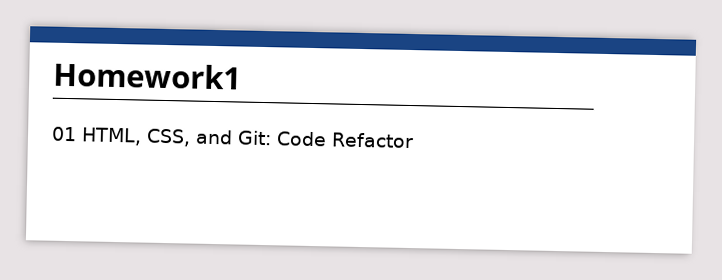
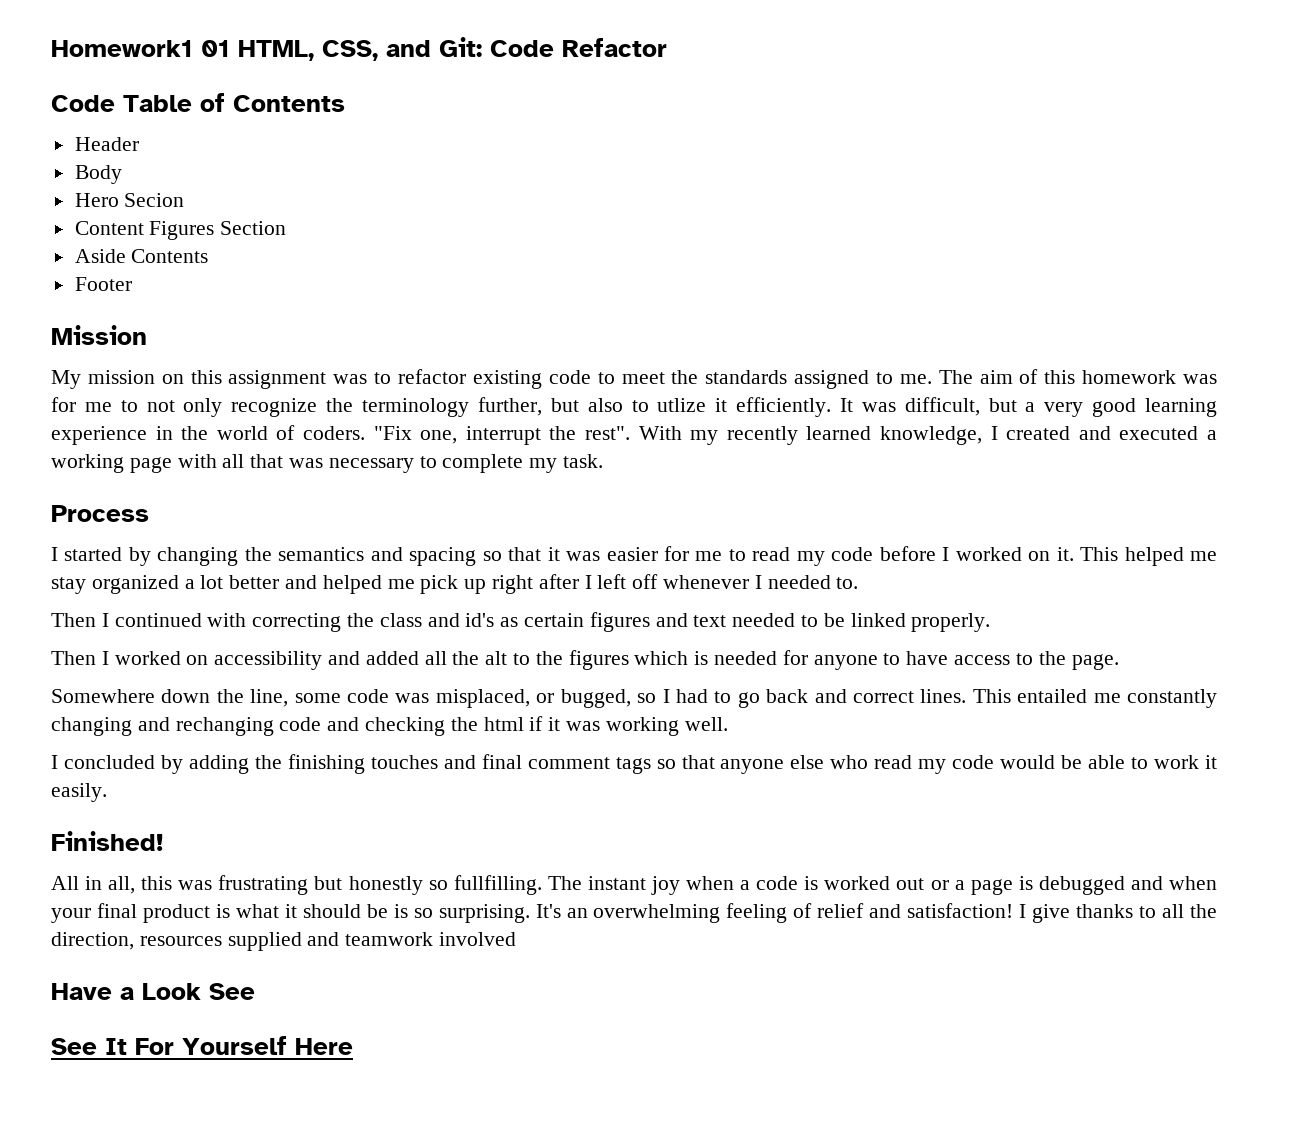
- Homework1
- 01 HTML, CSS, and Git: Code Refactor
+ Homework1 01 HTML, CSS, and Git: Code Refactor
+ Code Table of Contents
+ Header
+ Body
+ Hero Secion
+ Content Figures Section
+ Aside Contents
+ Footer
+ Mission
+ My mission on this assignment was to refactor existing code to meet the standards assigned to me. The aim of this homework was for me to not only recognize the terminology further, but also to utlize it efficiently. It was difficult, but a very good learning experience in the world of coders. "Fix one, interrupt the rest". With my recently learned knowledge, I created and executed a working page with all that was necessary to complete my task.
+ Process
+ I started by changing the semantics and spacing so that it was easier for me to read my code before I worked on it. This helped me stay organized a lot better and helped me pick up right after I left off whenever I needed to.
+ Then I continued with correcting the class and id's as certain figures and text needed to be linked properly.
+ Then I worked on accessibility and added all the alt to the figures which is needed for anyone to have access to the page.
+ Somewhere down the line, some code was misplaced, or bugged, so I had to go back and correct lines. This entailed me constantly changing and rechanging code and checking the html if it was working well.
+ I concluded by adding the finishing touches and final comment tags so that anyone else who read my code would be able to work it easily.
+ Finished!
+ All in all, this was frustrating but honestly so fullfilling. The instant joy when a code is worked out or a page is debugged and when your final product is what it should be is so surprising. It's an overwhelming feeling of relief and satisfaction! I give thanks to all the direction, resources supplied and teamwork involved
+ Have a Look See
+ See It For Yourself Here

